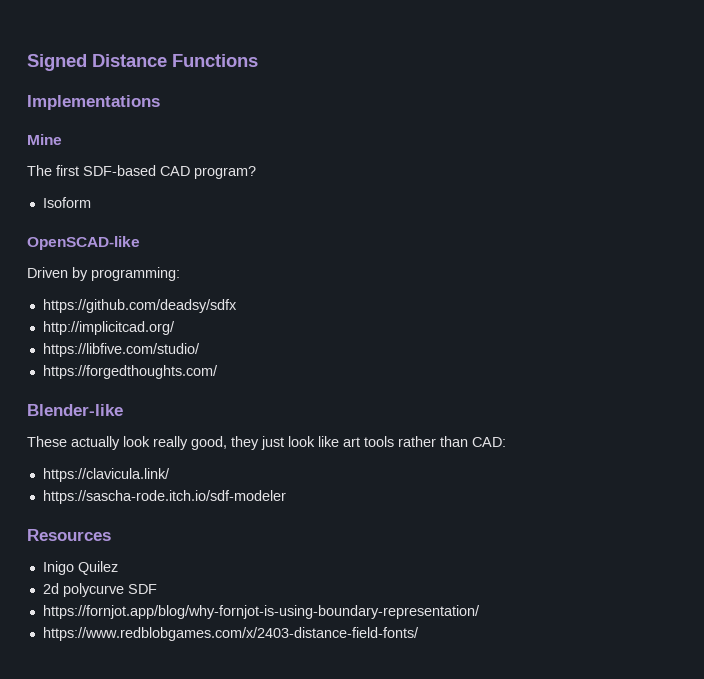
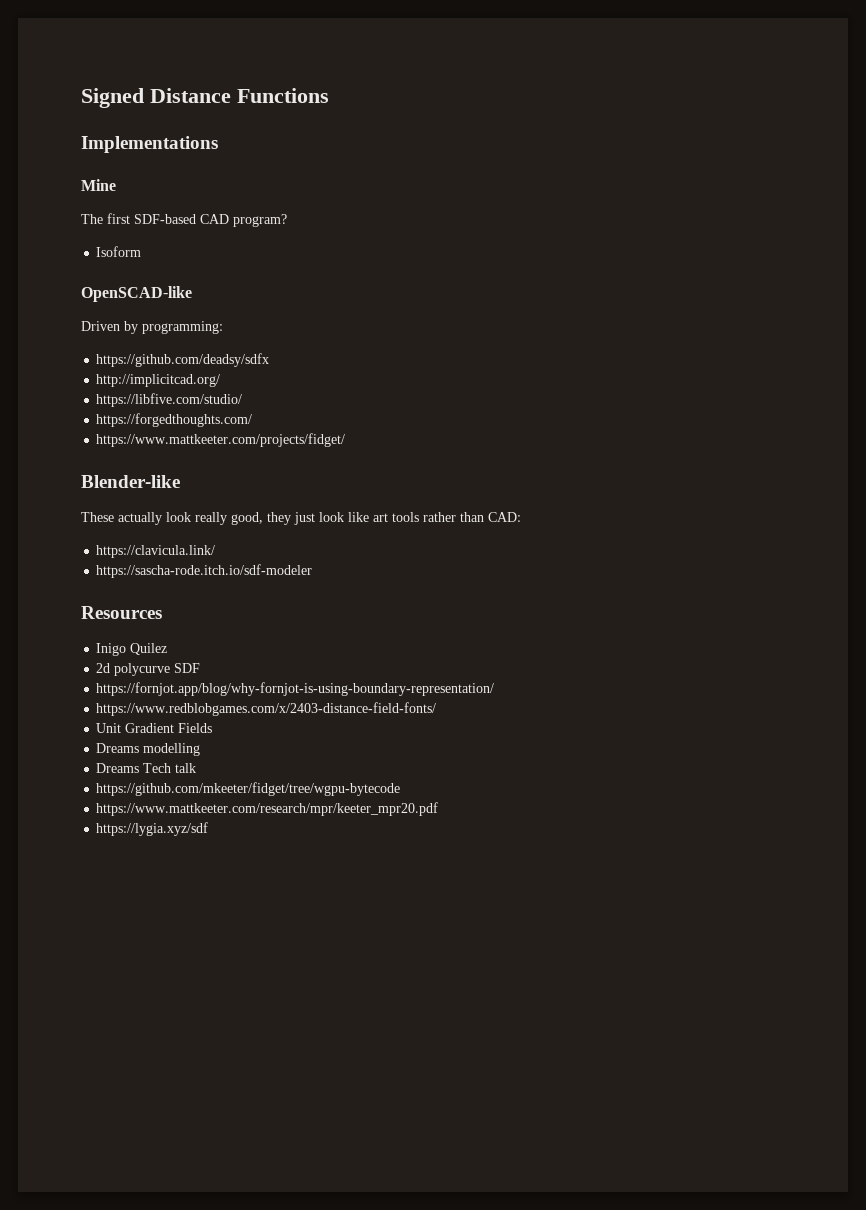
+ https://www.mattkeeter.com/projects/fidget/
+ Unit Gradient Fields
+ Dreams modelling
+ Dreams Tech talk
+ https://github.com/mkeeter/fidget/tree/wgpu-bytecode
+ https://www.mattkeeter.com/research/mpr/keeter_mpr20.pdf
+ https://lygia.xyz/sdf

